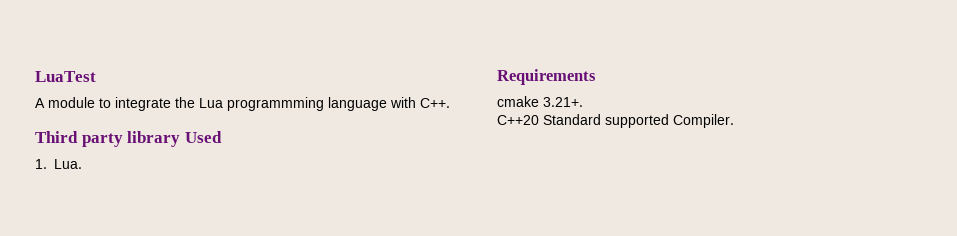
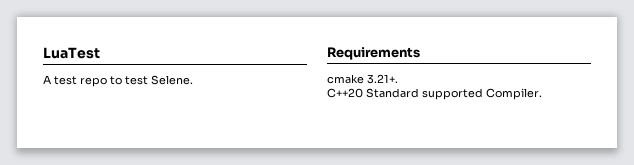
- A module to integrate the Lua programmming language with C++.
- Third party library Used
- 1. Lua.
+ A test repo to test Selene.

